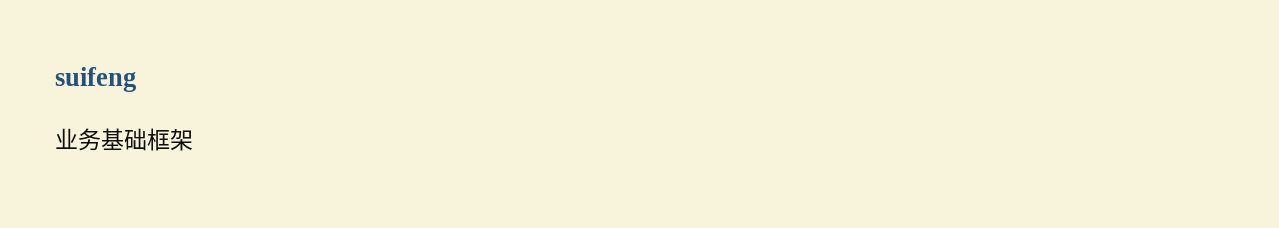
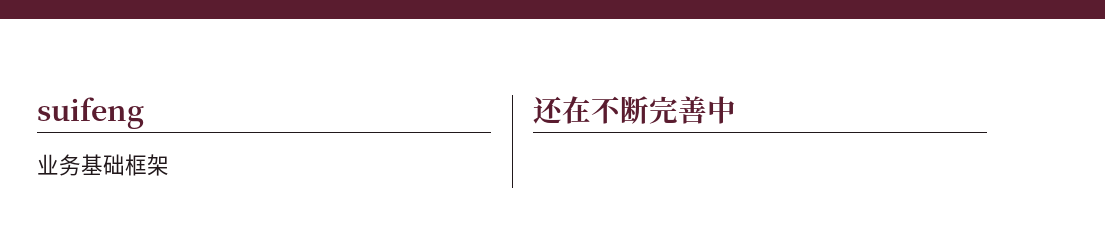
+ 还在不断完善中

